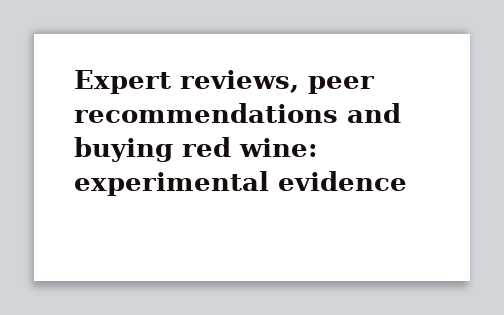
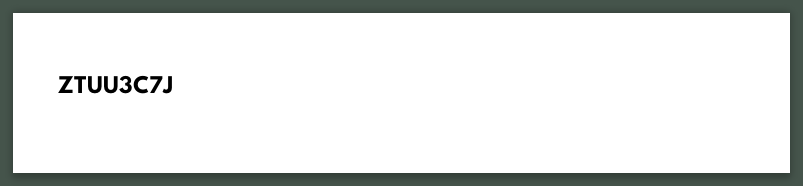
- Expert reviews, peer recommendations and buying red wine: experimental evidence
+ ZTUU3C7J

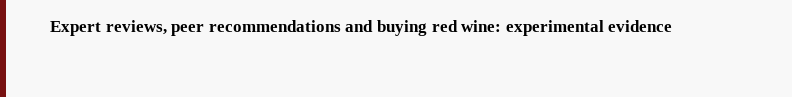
- ZTUU3C7J
+ Expert reviews, peer recommendations and buying red wine: experimental evidence

